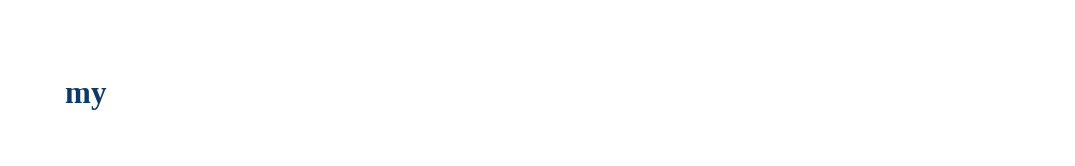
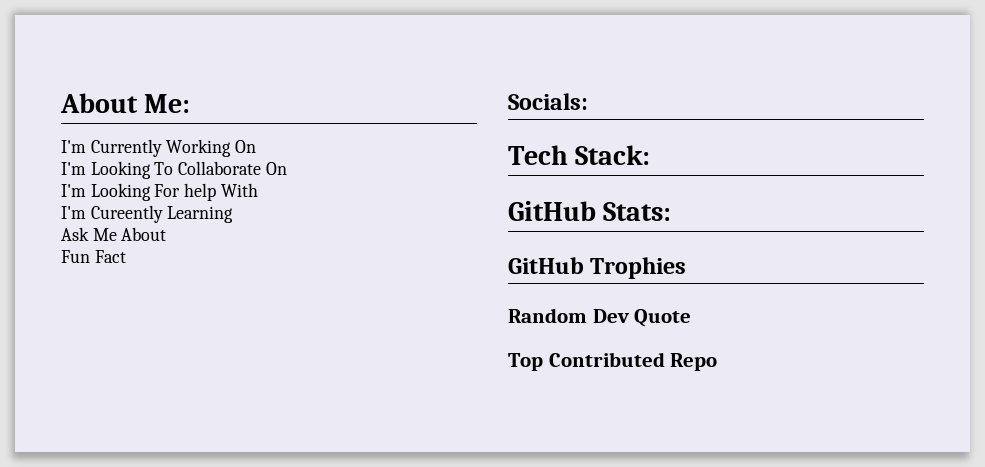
- my
+ About Me:
+ I'm Currently Working On
+ I'm Looking To Collaborate On
+ I'm Looking For help With
+ I'm Cureently Learning
+ Ask Me About
+ Fun Fact
+ Socials:
+ Tech Stack:
+ GitHub Stats:
+ GitHub Trophies
+ Random Dev Quote
+ Top Contributed Repo

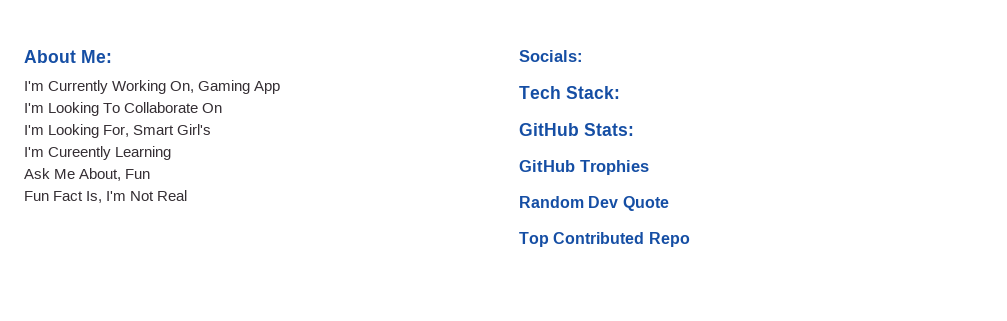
- I'm Currently Working On
+ I'm Currently Working On, Gaming App
- I'm Looking For help With
+ I'm Looking For, Smart Girl's
- Ask Me About
+ Ask Me About, Fun
- Fun Fact
+ Fun Fact Is, I'm Not Real

